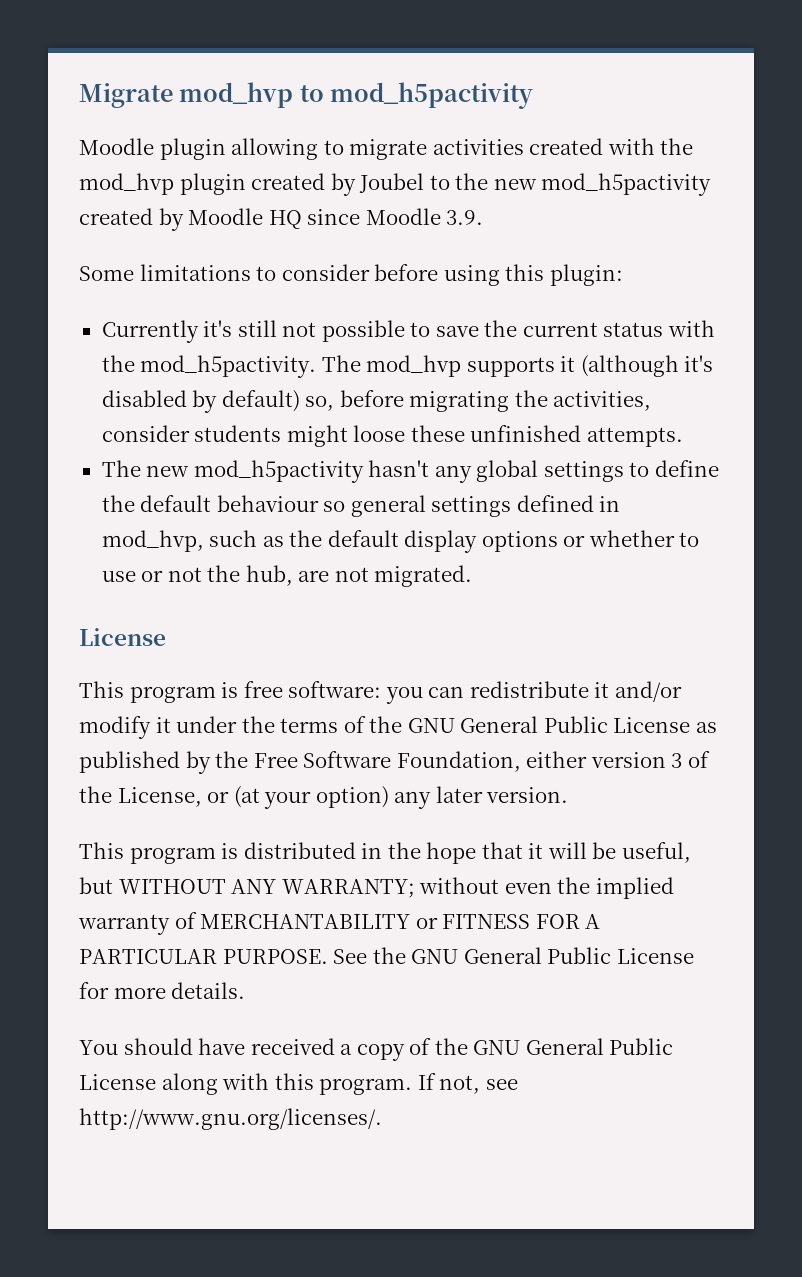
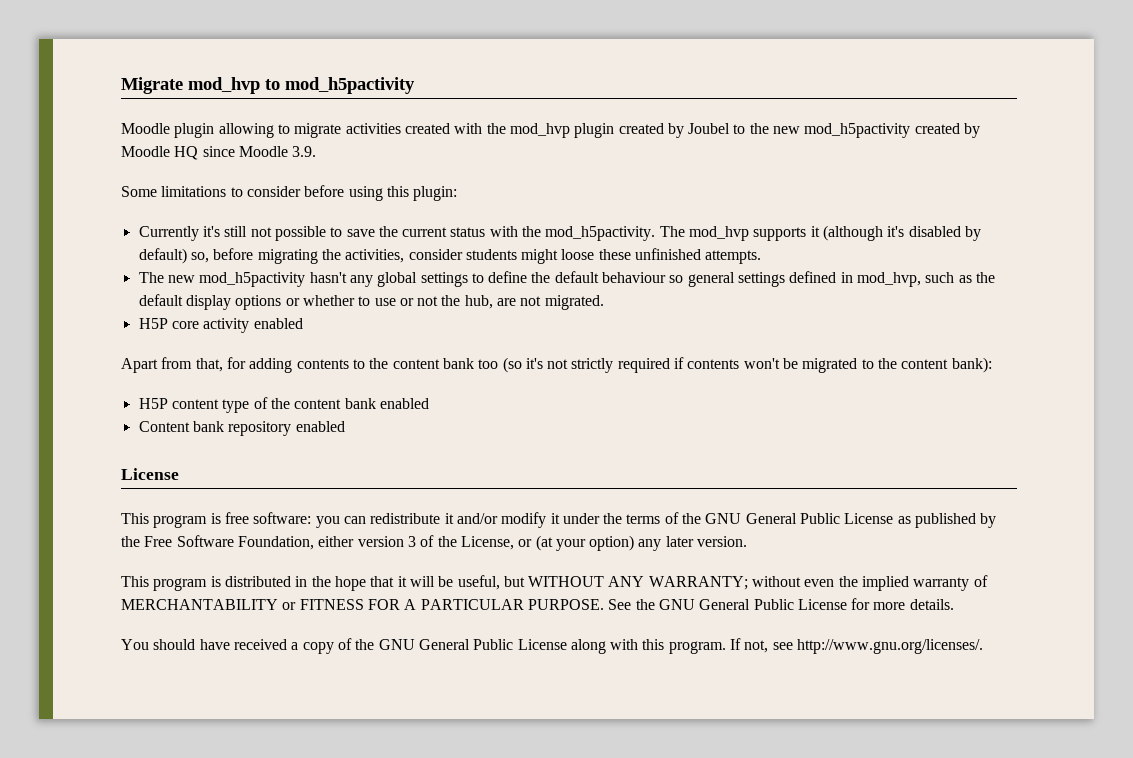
+ H5P core activity enabled
+ Apart from that, for adding contents to the content bank too (so it's not strictly required if contents won't be migrated to the content bank):
+ H5P content type of the content bank enabled
+ Content bank repository enabled

